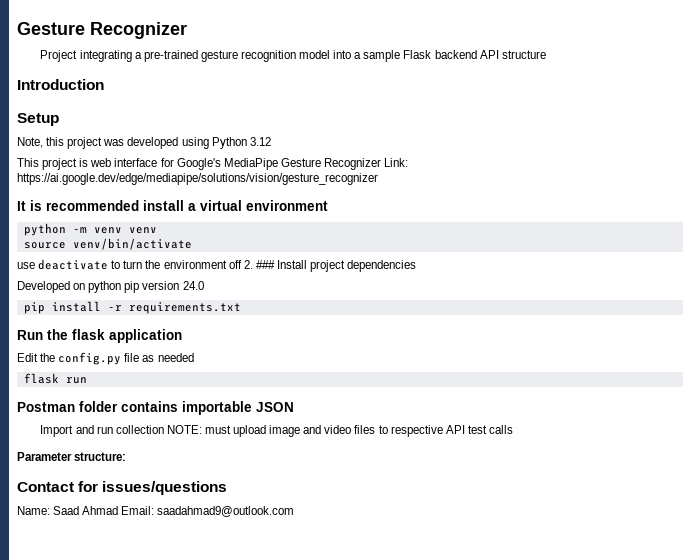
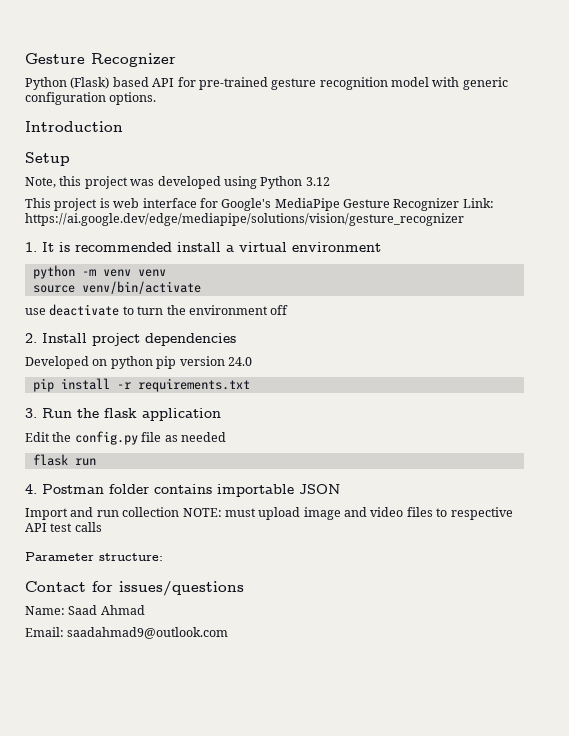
- Project integrating a pre-trained gesture recognition model into a sample Flask backend API structure
+ Python (Flask) based API for pre-trained gesture recognition model with generic configuration options.
- It is recommended install a virtual environment
+ 1. It is recommended install a virtual environment
- use deactivate to turn the environment off 2. ### Install project dependencies
+ use deactivate to turn the environment off
+ 2. Install project dependencies
- Run the flask application
+ 3. Run the flask application
- Postman folder contains importable JSON
+ 4. Postman folder contains importable JSON
- Name: Saad Ahmad Email: saadahmad9@outlook.com
+ Name: Saad Ahmad
+ Email: saadahmad9@outlook.com

